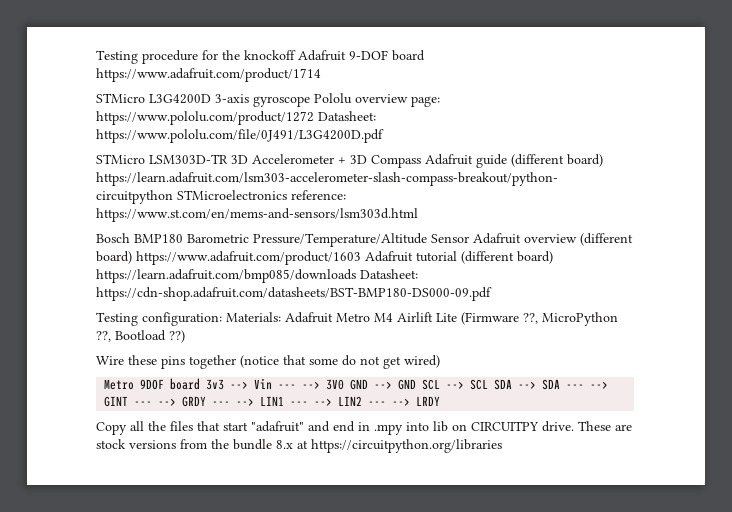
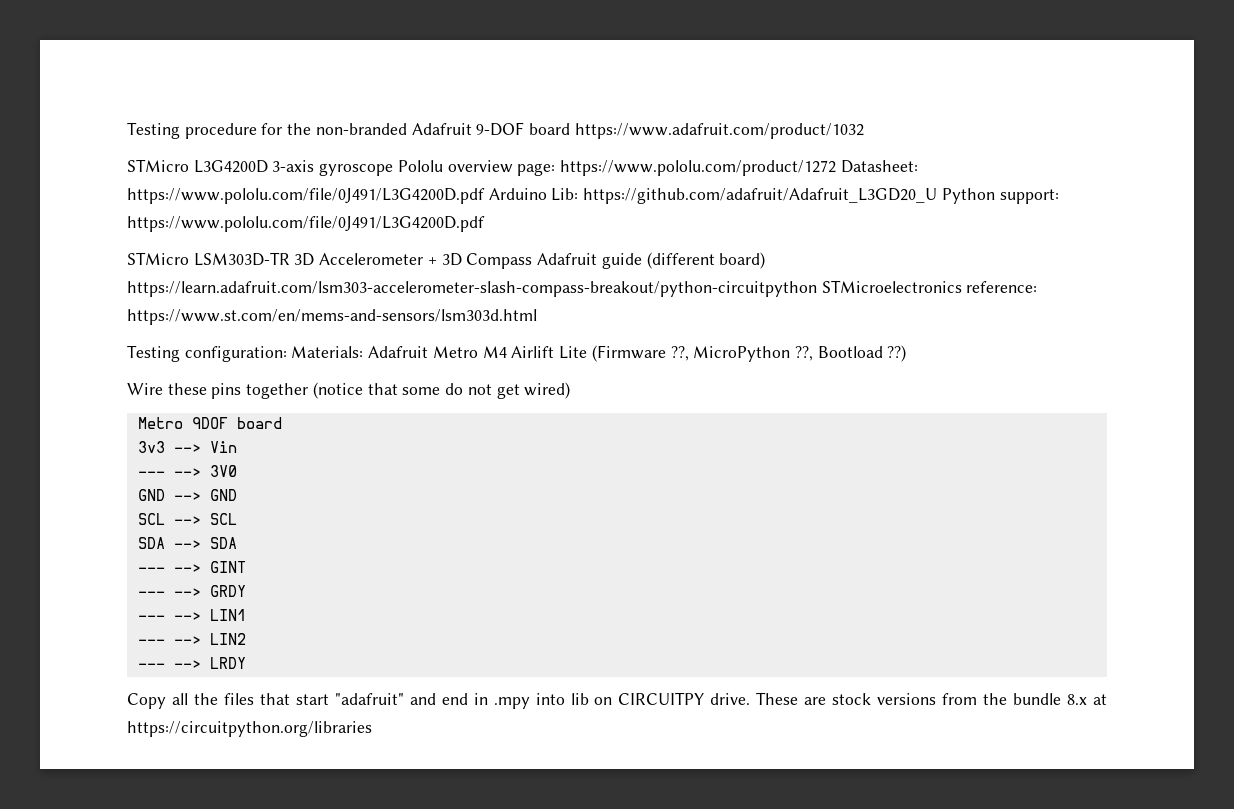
- Testing procedure for the knockoff Adafruit 9-DOF board https://www.adafruit.com/product/1714
+ Testing procedure for the non-branded Adafruit 9-DOF board https://www.adafruit.com/product/1032
- STMicro L3G4200D 3-axis gyroscope Pololu overview page: https://www.pololu.com/product/1272 Datasheet: https://www.pololu.com/file/0J491/L3G4200D.pdf
+ STMicro L3G4200D 3-axis gyroscope Pololu overview page: https://www.pololu.com/product/1272 Datasheet: https://www.pololu.com/file/0J491/L3G4200D.pdf Arduino Lib: https://github.com/adafruit/Adafruit_L3GD20_U Python support: https://www.pololu.com/file/0J491/L3G4200D.pdf
- Bosch BMP180 Barometric Pressure/Temperature/Altitude Sensor Adafruit overview (different board) https://www.adafruit.com/product/1603 Adafruit tutorial (different board) https://learn.adafruit.com/bmp085/downloads Datasheet: https://cdn-shop.adafruit.com/datasheets/BST-BMP180-DS000-09.pdf
- Metro 9DOF board 3v3 --> Vin --- --> 3V0 GND --> GND SCL --> SCL SDA --> SDA --- --> GINT --- --> GRDY --- --> LIN1 --- --> LIN2 --- --> LRDY
+ Metro 9DOF board
+ 3v3 --> Vin
+ --- --> 3V0
+ GND --> GND
+ SCL --> SCL
+ SDA --> SDA
+ --- --> GINT
+ --- --> GRDY
+ --- --> LIN1
+ --- --> LIN2
+ --- --> LRDY

